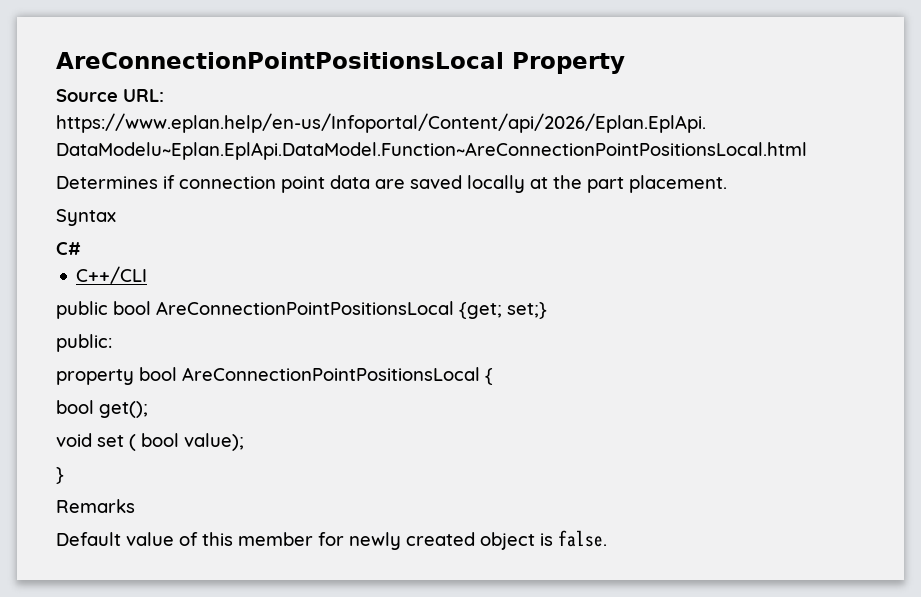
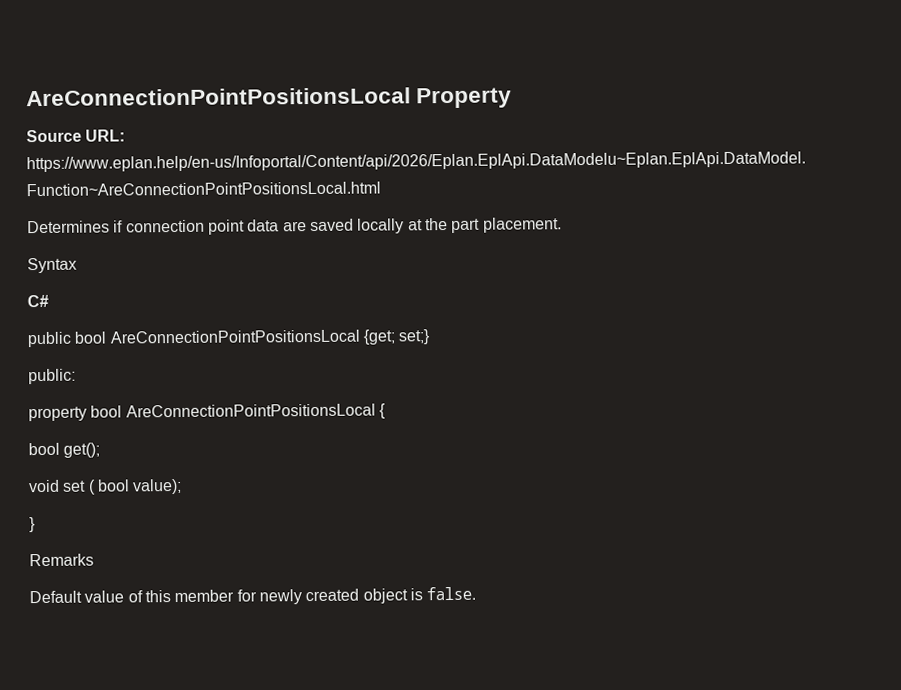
- C++/CLI

